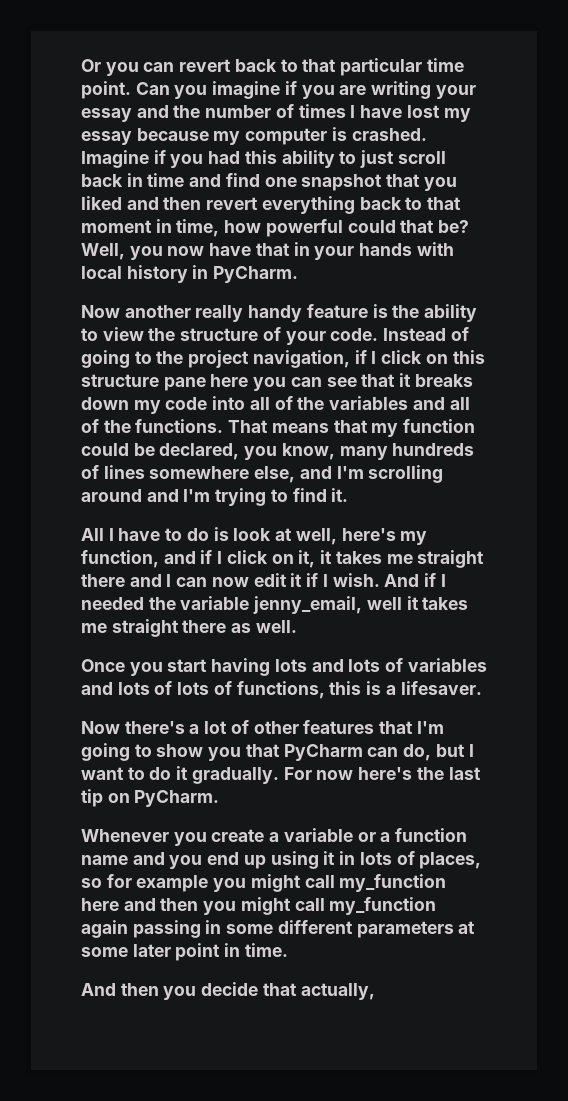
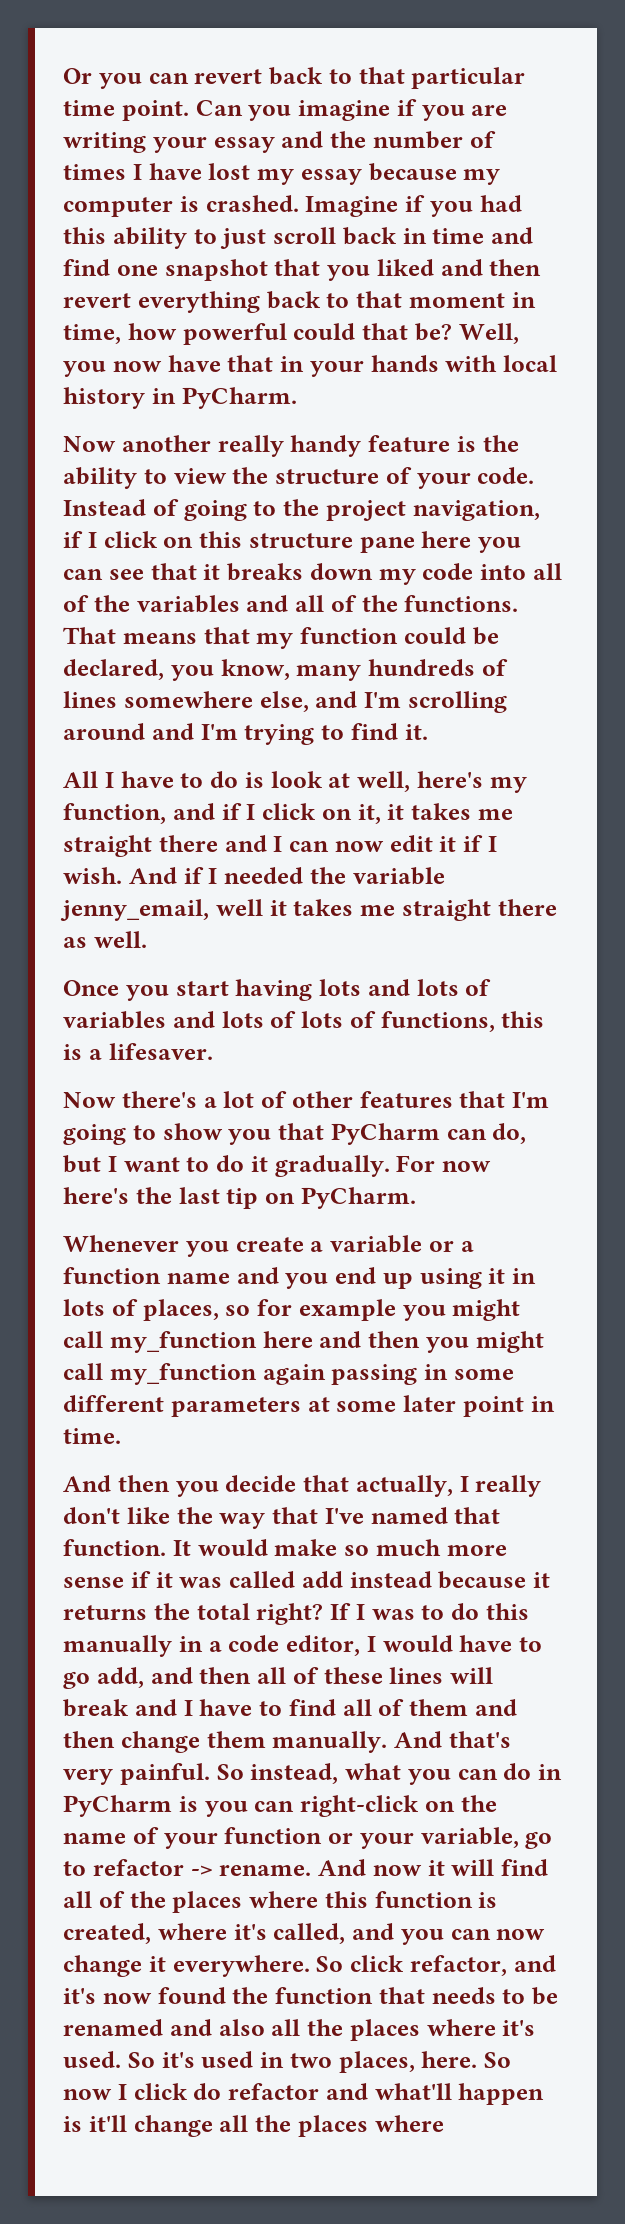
- And then you decide that actually,
+ And then you decide that actually, I really don't like the way that I've named that function. It would make so much more sense if it was called add instead because it returns the total right? If I was to do this manually in a code editor, I would have to go add, and then all of these lines will break and I have to find all of them and then change them manually. And that's very painful. So instead, what you can do in PyCharm is you can right-click on the name of your function or your variable, go to refactor -> rename. And now it will find all of the places where this function is created, where it's called, and you can now change it everywhere. So click refactor, and it's now found the function that needs to be renamed and also all the places where it's used. So it's used in two places, here. So now I click do refactor and what'll happen is it'll change all the places where

